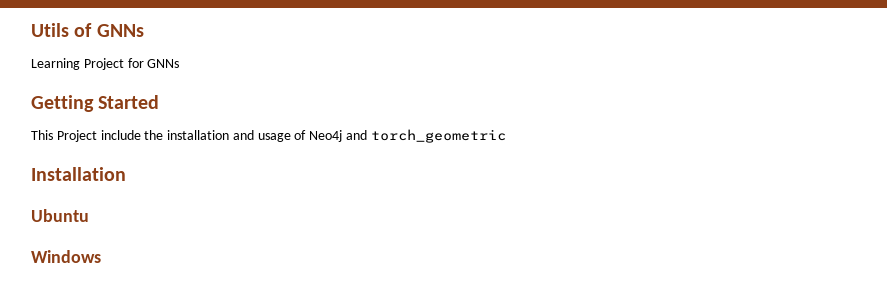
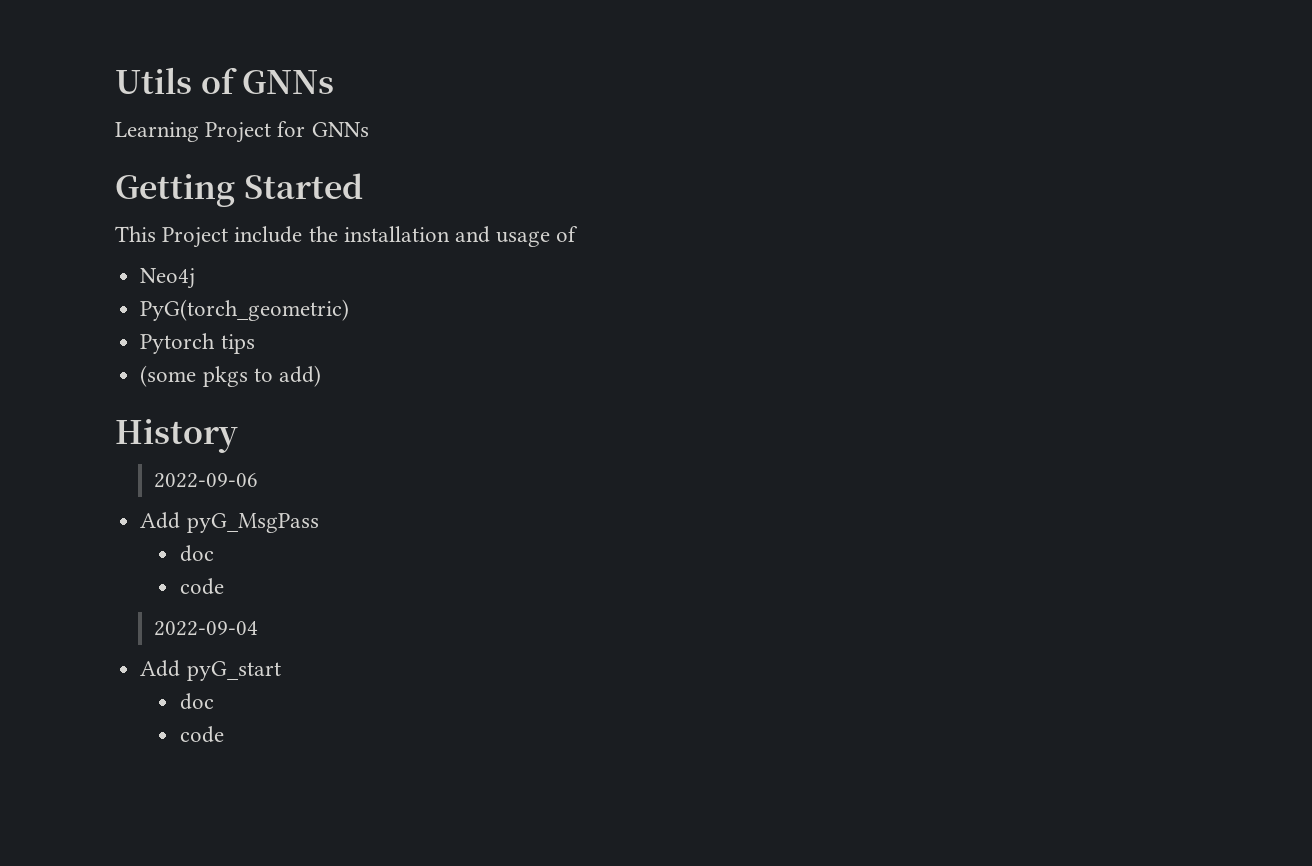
- This Project include the installation and usage of Neo4j and torch_geometric
- Installation
- Ubuntu
- Windows
+ This Project include the installation and usage of
+ Neo4j
+ PyG(torch_geometric)
+ Pytorch tips
+ (some pkgs to add)
+ History
+ 2022-09-06
+ Add pyG_MsgPass
+ doc
+ code
+ 2022-09-04
+ Add pyG_start
+ doc
+ code

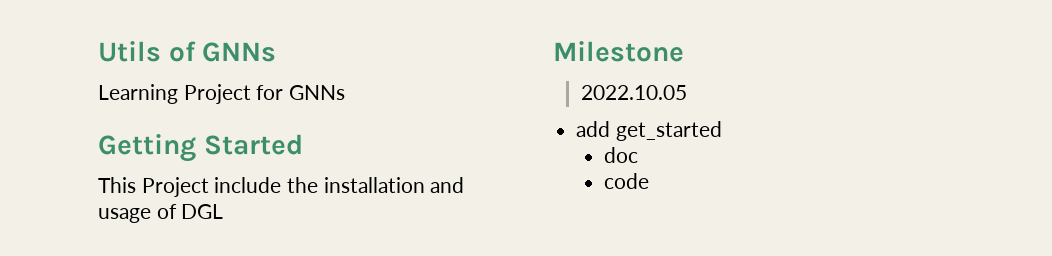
- This Project include the installation and usage of
- Neo4j
- PyG(torch_geometric)
- Pytorch tips
- (some pkgs to add)
- History
- 2022-09-06
- Add pyG_MsgPass
- doc
- code
- 2022-09-04
- Add pyG_start
+ This Project include the installation and usage of DGL
+ Milestone
+ 2022.10.05
+ add get_started

